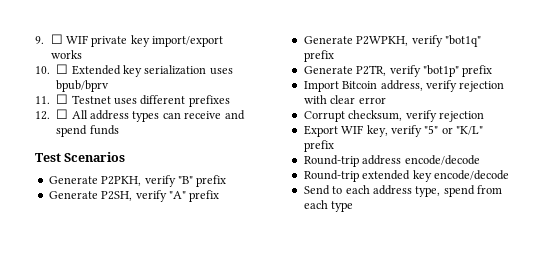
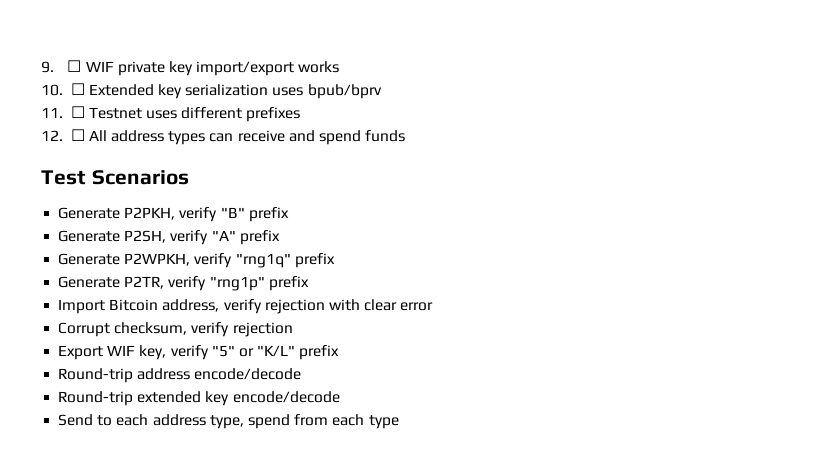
- Generate P2WPKH, verify "bot1q" prefix
+ Generate P2WPKH, verify "rng1q" prefix
- Generate P2TR, verify "bot1p" prefix
+ Generate P2TR, verify "rng1p" prefix

